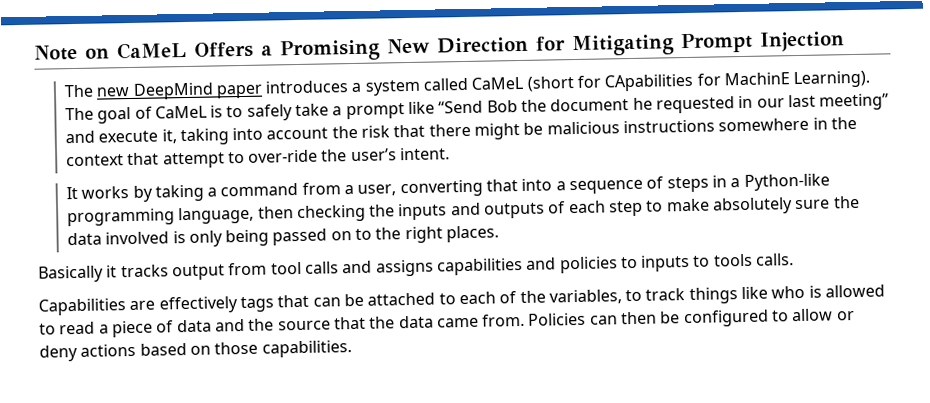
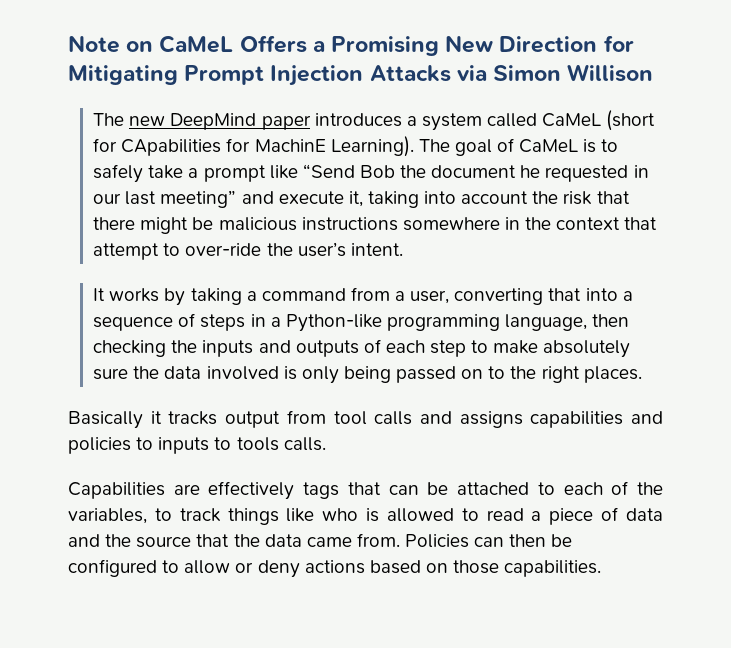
- Note on CaMeL Offers a Promising New Direction for Mitigating Prompt Injection
+ Note on CaMeL Offers a Promising New Direction for Mitigating Prompt Injection Attacks via Simon Willison

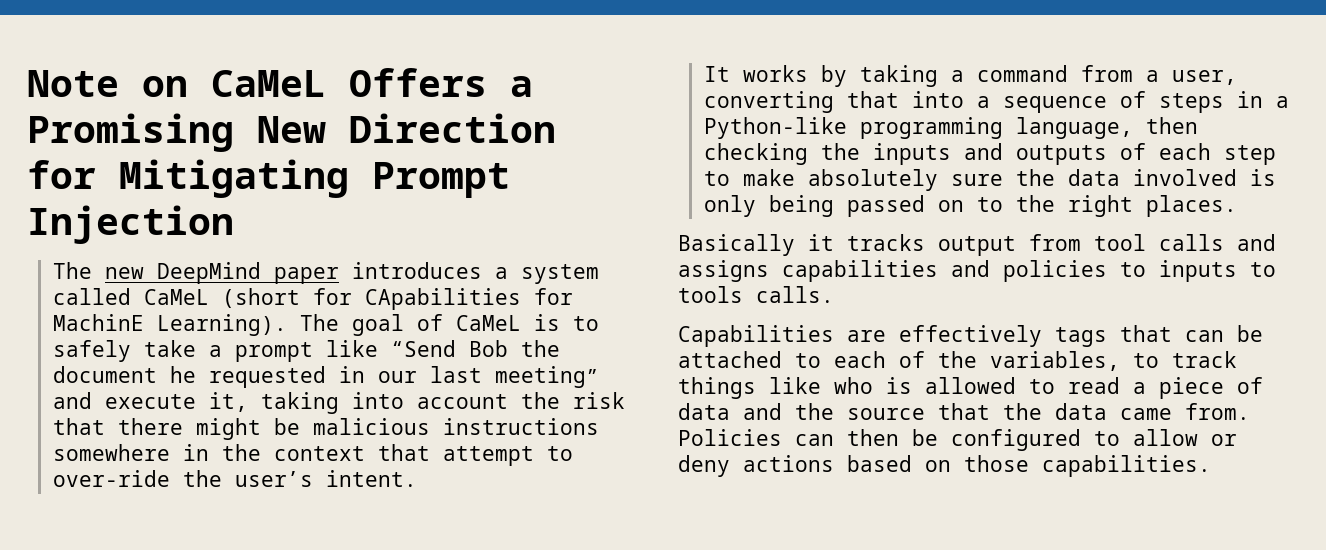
- Note on CaMeL Offers a Promising New Direction for Mitigating Prompt Injection Attacks via Simon Willison
+ Note on CaMeL Offers a Promising New Direction for Mitigating Prompt Injection

